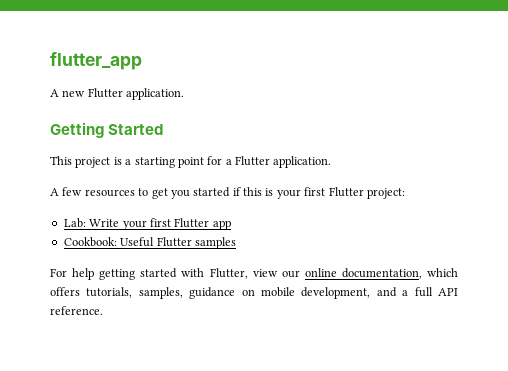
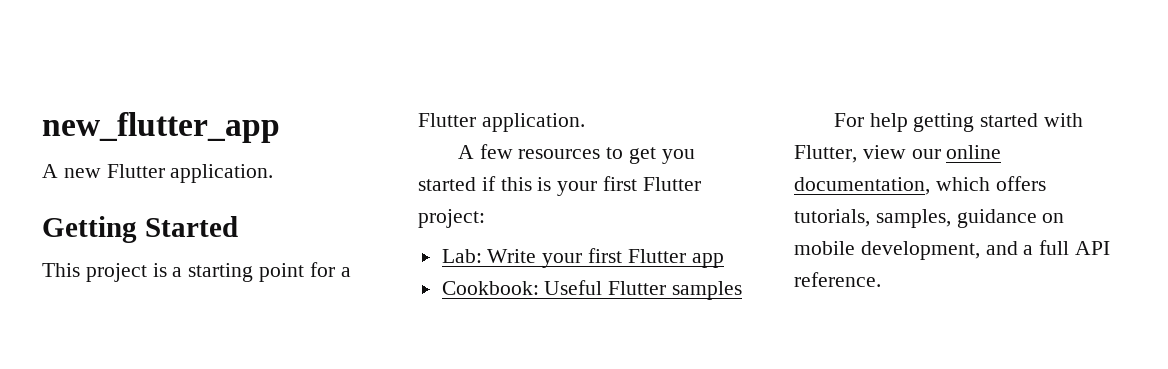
- flutter_app
+ new_flutter_app

